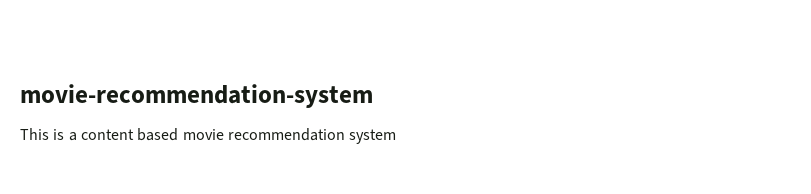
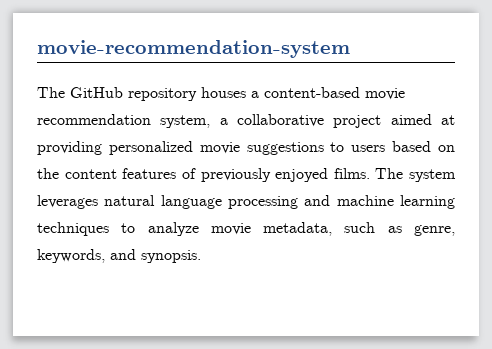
- This is a content based movie recommendation system
+ The GitHub repository houses a content-based movie recommendation system, a collaborative project aimed at providing personalized movie suggestions to users based on the content features of previously enjoyed films. The system leverages natural language processing and machine learning techniques to analyze movie metadata, such as genre, keywords, and synopsis.

